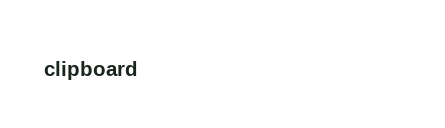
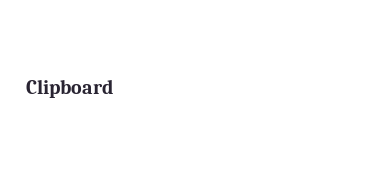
- clipboard
+ Clipboard

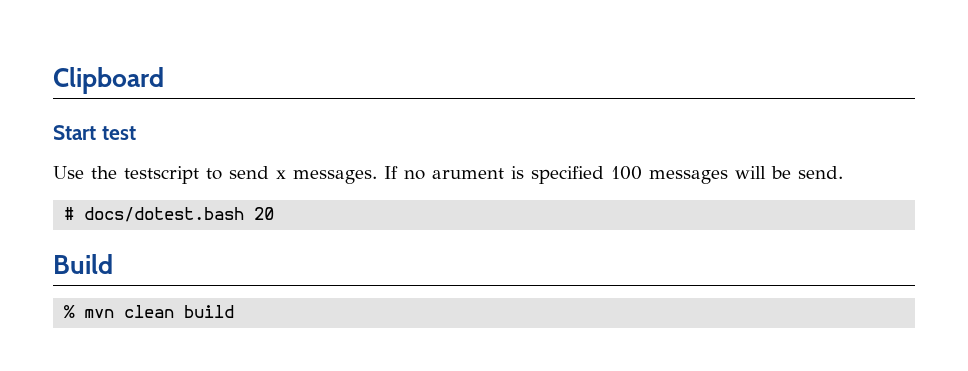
+ Start test
+ Use the testscript to send x messages. If no arument is specified 100 messages will be send.
+ # docs/dotest.bash 20
+ Build
+ % mvn clean build

